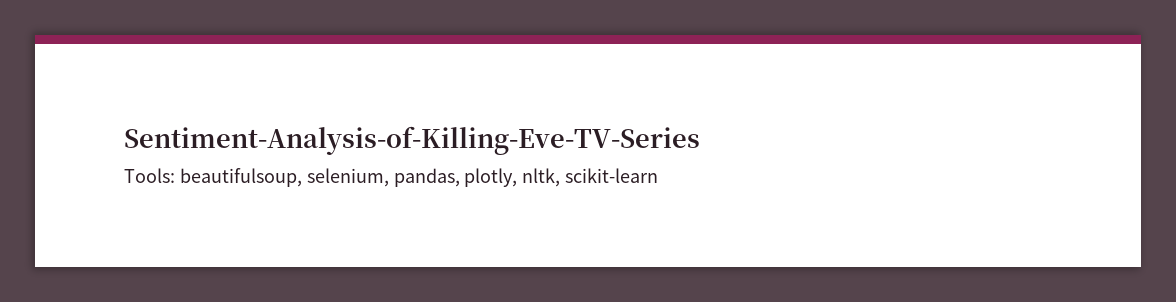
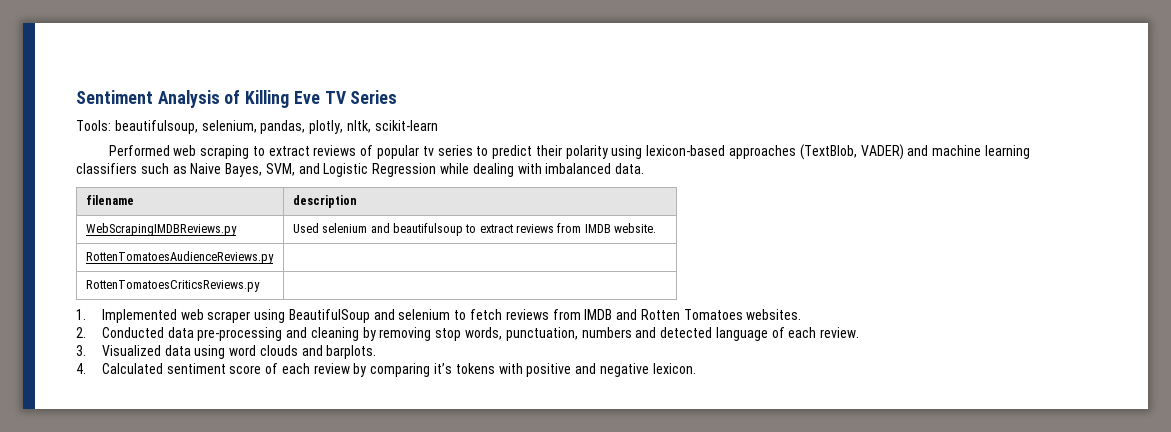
- Sentiment-Analysis-of-Killing-Eve-TV-Series
+ Sentiment Analysis of Killing Eve TV Series
+ Performed web scraping to extract reviews of popular tv series to predict their polarity using lexicon-based approaches (TextBlob, VADER) and machine learning classifiers such as Naive Bayes, SVM, and Logistic Regression while dealing with imbalanced data.
+ filename | description
+ WebScrapingIMDBReviews.py | Used selenium and beautifulsoup to extract reviews from IMDB website.
+ RottenTomatoesAudienceReviews.py |
+ RottenTomatoesCriticsReviews.py |
+ 1. Implemented web scraper using BeautifulSoup and selenium to fetch reviews from IMDB and Rotten Tomatoes websites.
+ 2. Conducted data pre-processing and cleaning by removing stop words, punctuation, numbers and detected language of each review.
+ 3. Visualized data using word clouds and barplots.
+ 4. Calculated sentiment score of each review by comparing it’s tokens with positive and negative lexicon.

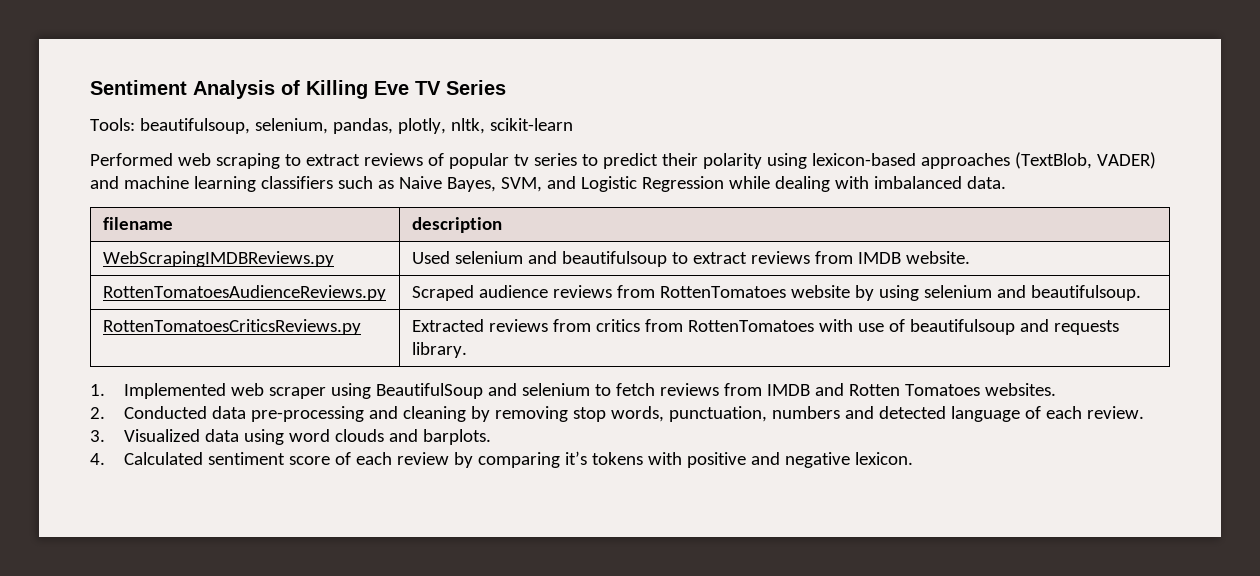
- RottenTomatoesAudienceReviews.py |
- RottenTomatoesCriticsReviews.py |
+ RottenTomatoesAudienceReviews.py | Scraped audience reviews from RottenTomatoes website by using selenium and beautifulsoup.
+ RottenTomatoesCriticsReviews.py | Extracted reviews from critics from RottenTomatoes with use of beautifulsoup and requests library.

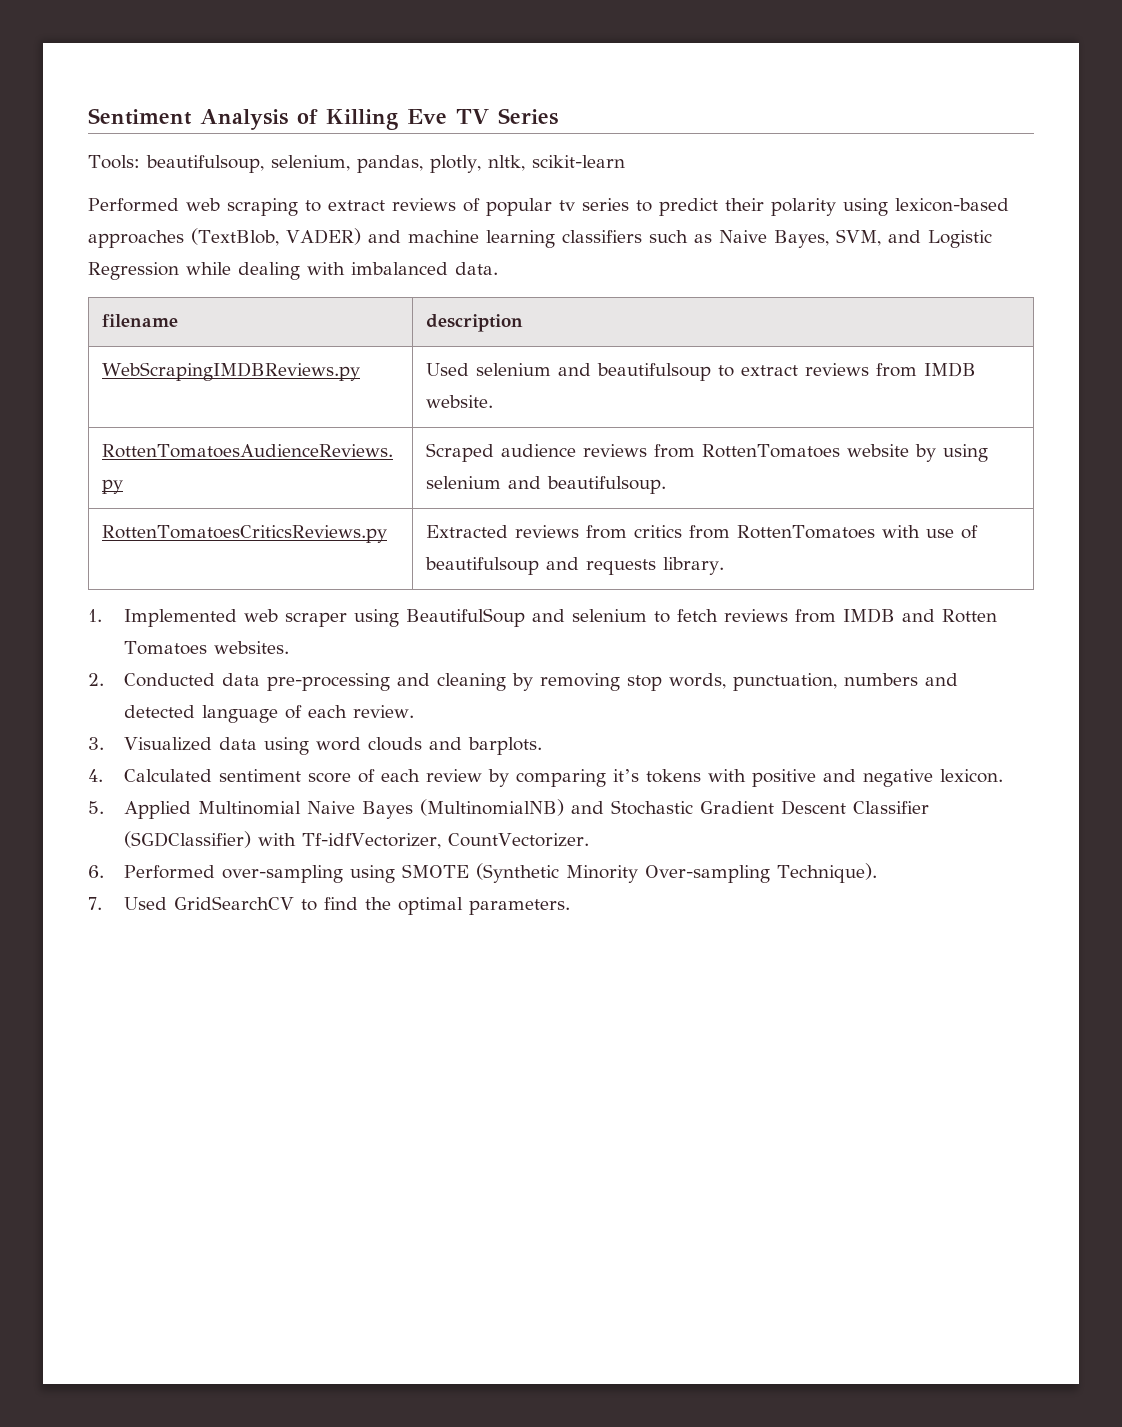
+ 5. Applied Multinomial Naive Bayes (MultinomialNB) and Stochastic Gradient Descent Classifier (SGDClassifier) with Tf-idfVectorizer, CountVectorizer.
+ 6. Performed over-sampling using SMOTE (Synthetic Minority Over-sampling Technique).
+ 7. Used GridSearchCV to find the optimal parameters.

